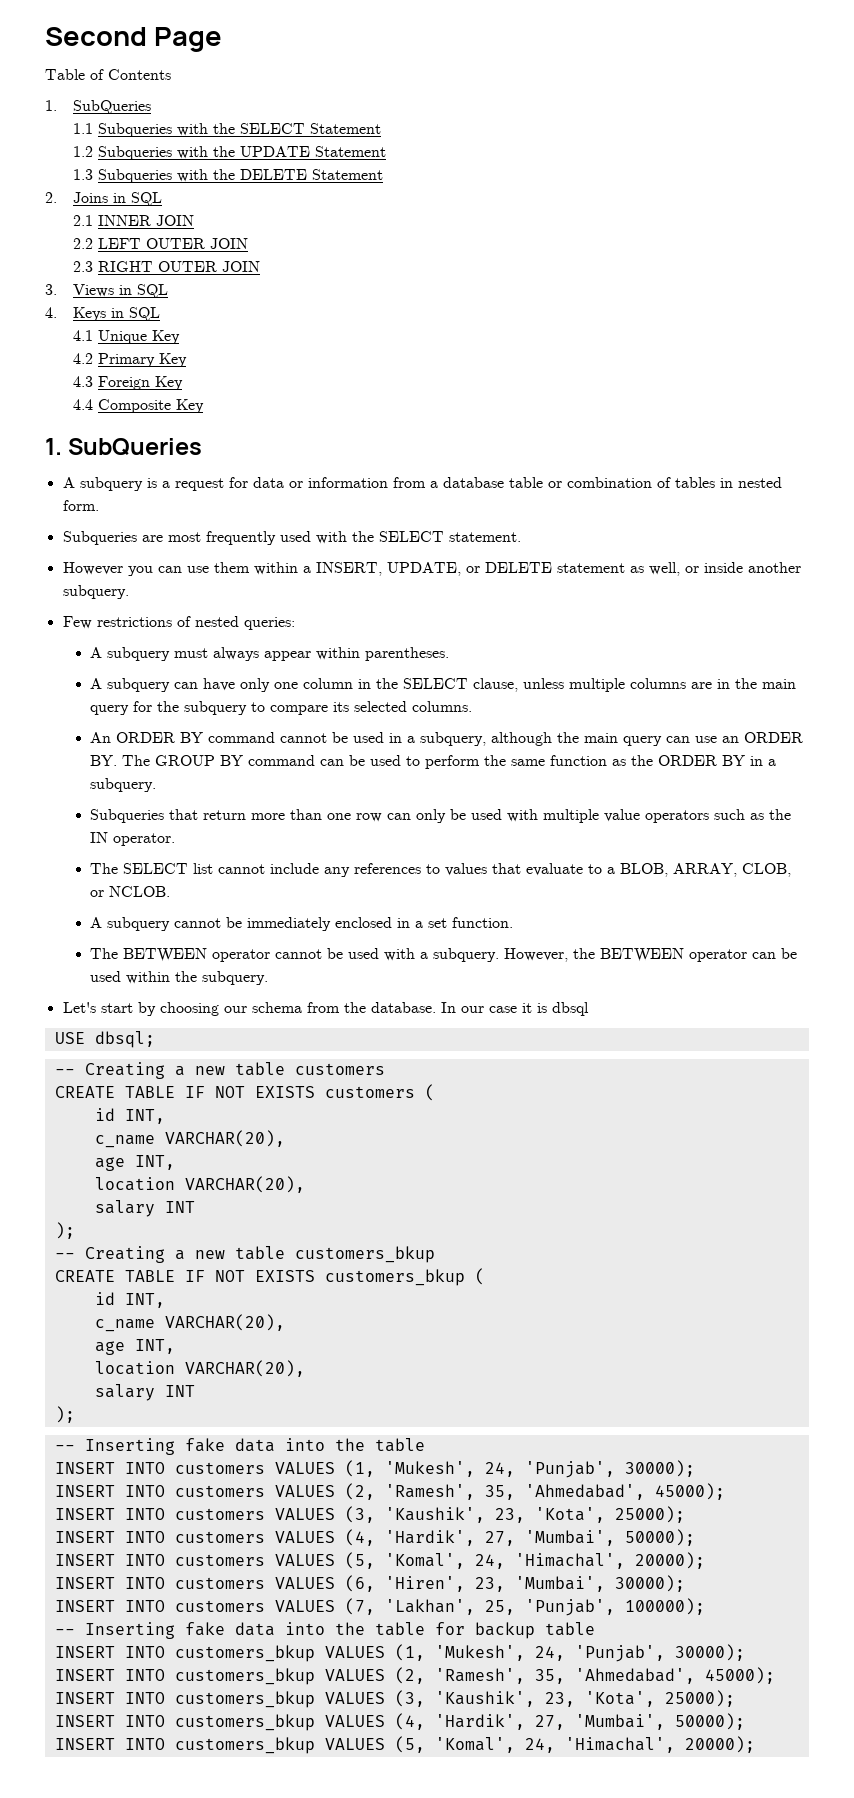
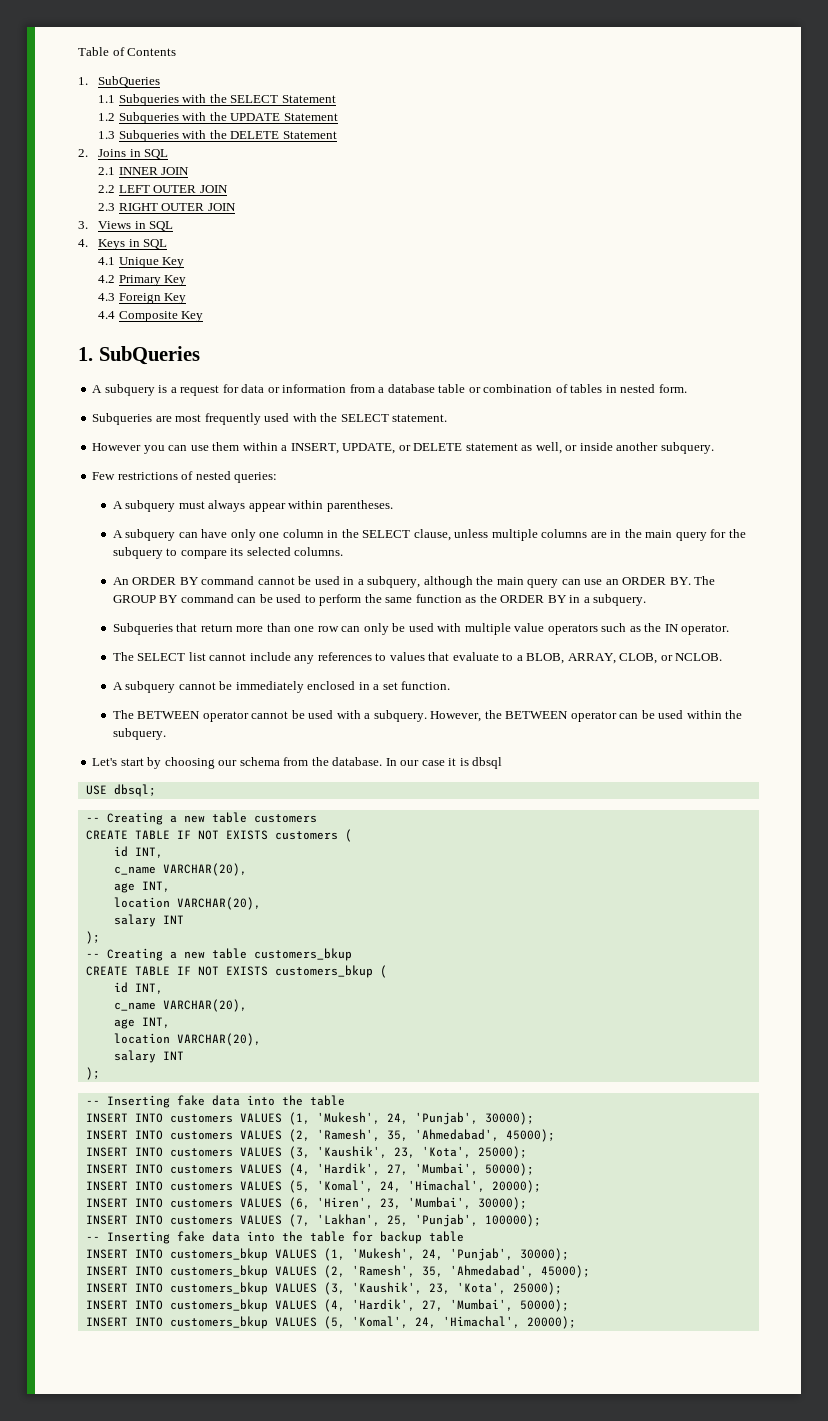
- Second Page

